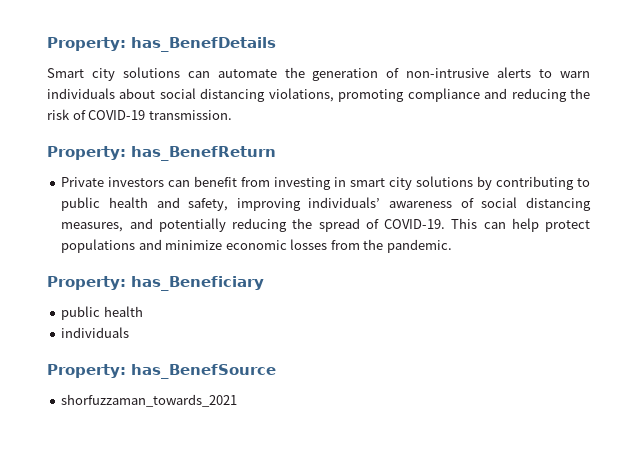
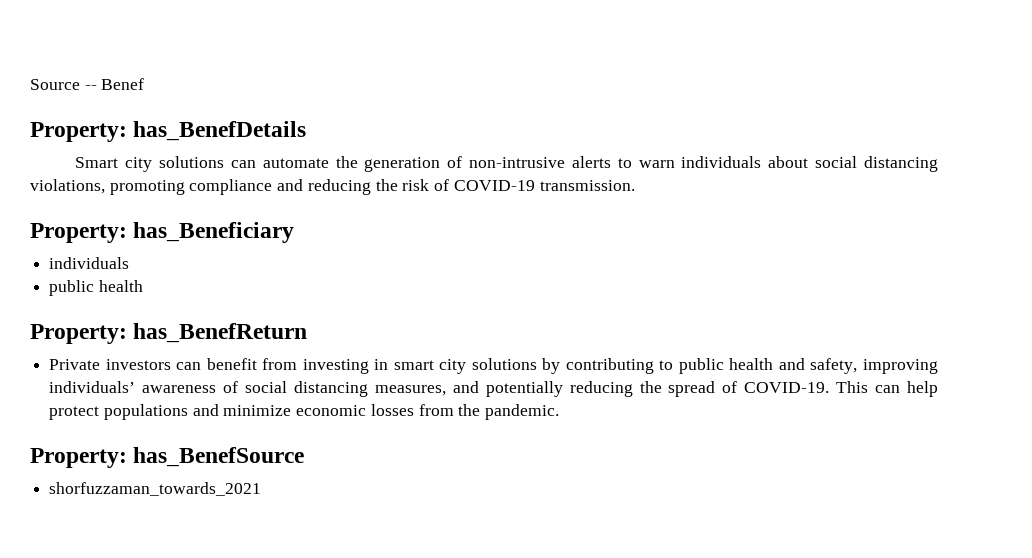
+ Source -- Benef
+ Property: has_Beneficiary
+ individuals
+ public health
- Property: has_Beneficiary
- public health
- individuals

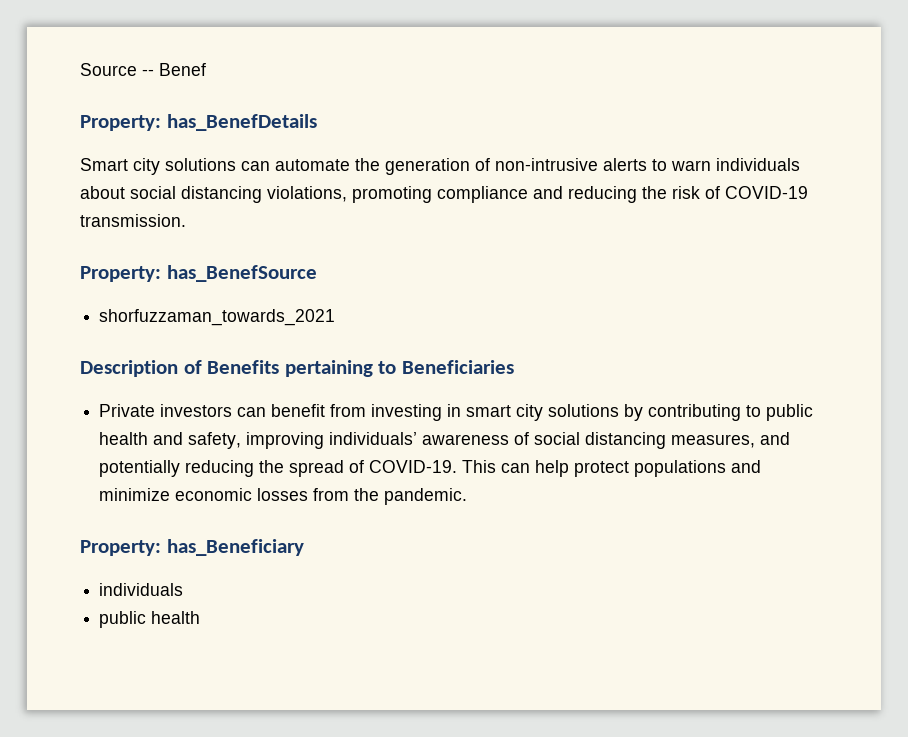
- Property: has_Beneficiary
- individuals
- public health
- Property: has_BenefReturn
+ Property: has_BenefSource
+ shorfuzzaman_towards_2021
+ Description of Benefits pertaining to Beneficiaries
- Property: has_BenefSource
- shorfuzzaman_towards_2021
+ Property: has_Beneficiary
+ individuals
+ public health

